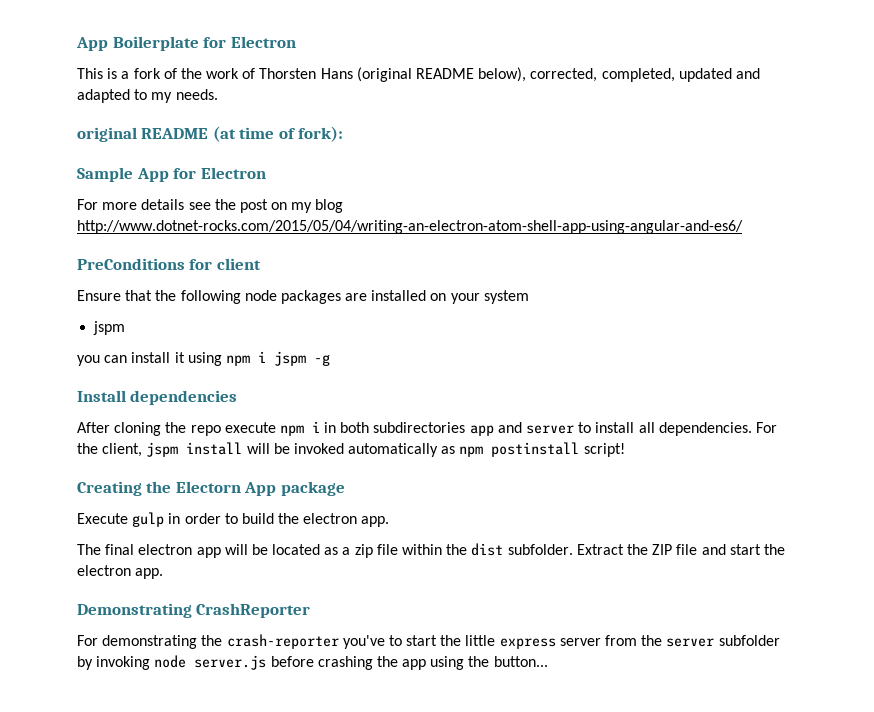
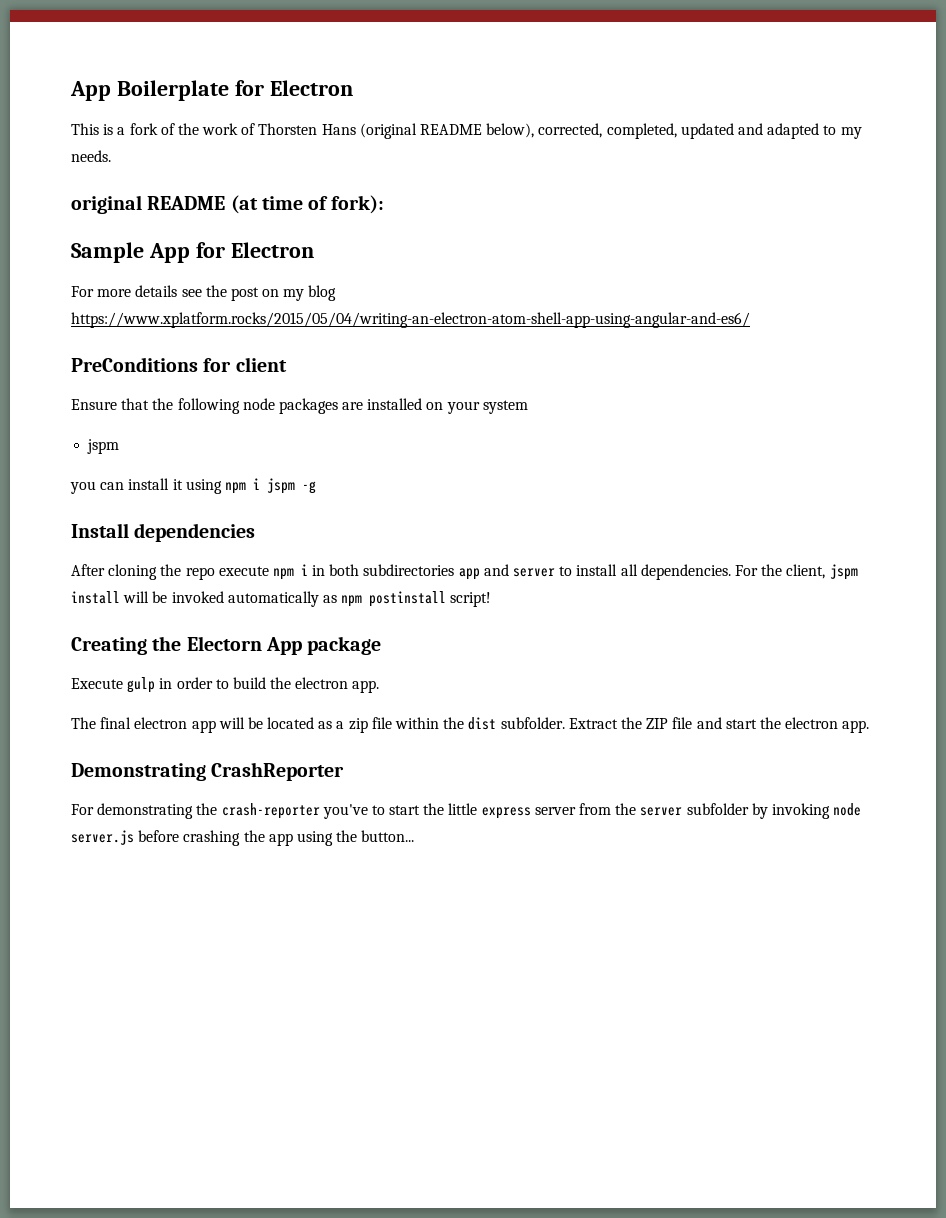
- For more details see the post on my blog http://www.dotnet-rocks.com/2015/05/04/writing-an-electron-atom-shell-app-using-angular-and-es6/
+ For more details see the post on my blog https://www.xplatform.rocks/2015/05/04/writing-an-electron-atom-shell-app-using-angular-and-es6/

